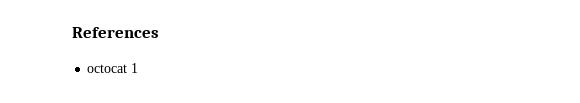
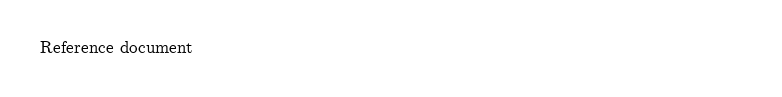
- References
- octocat 1
+ Reference document

